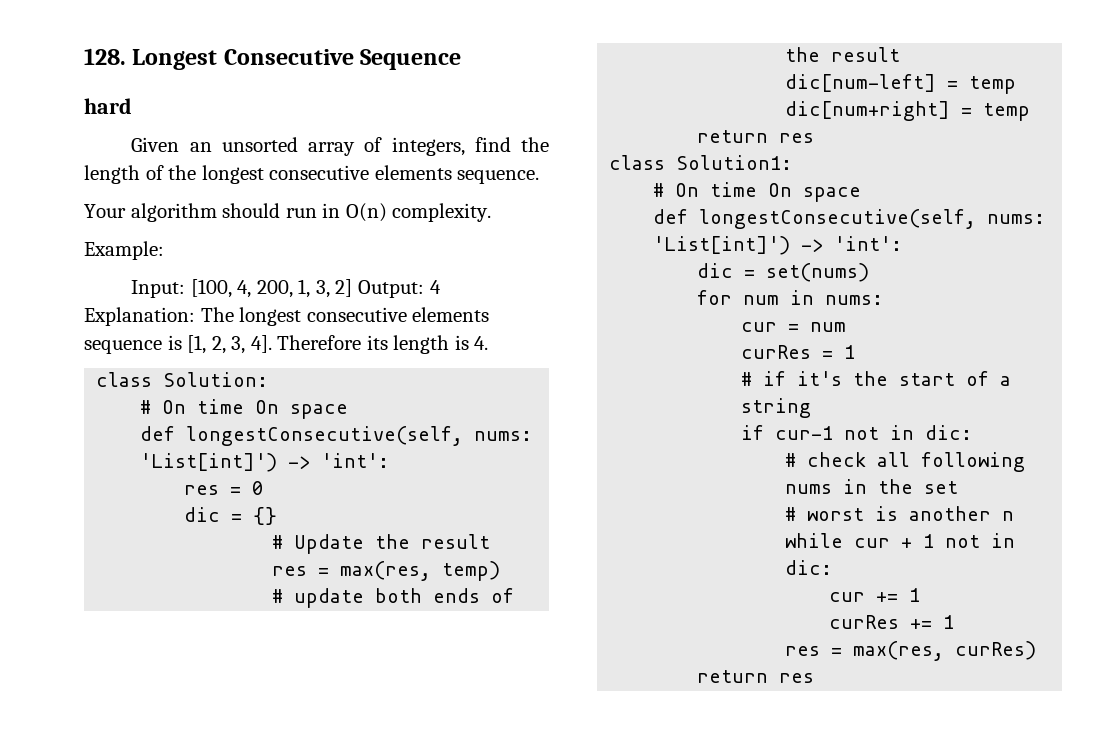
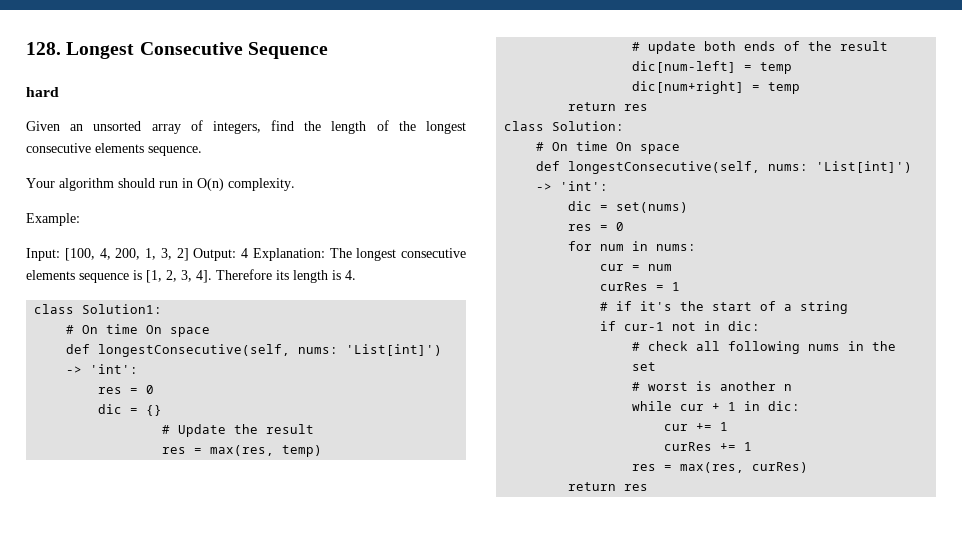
- class Solution:
+ class Solution1:
- class Solution1:
+ class Solution:
  dic = set(nums)
+ res = 0
- while cur + 1 not in dic:
+ while cur + 1 in dic:

